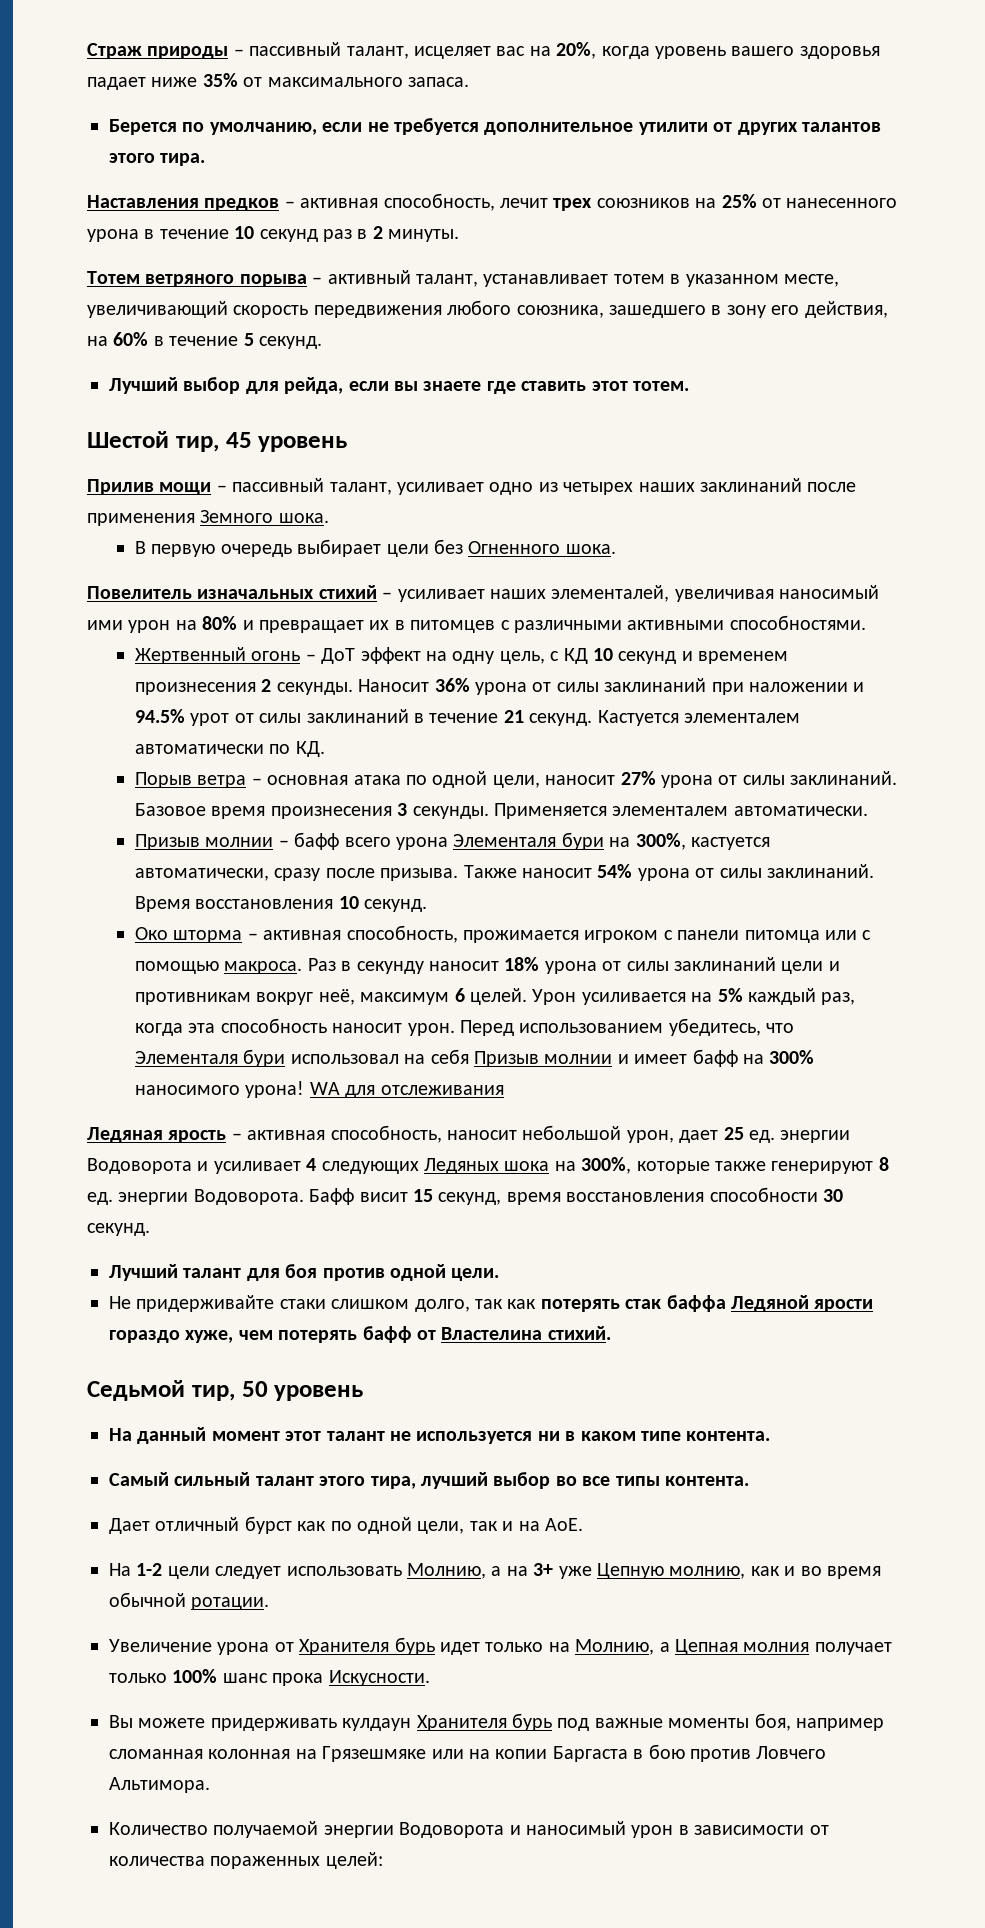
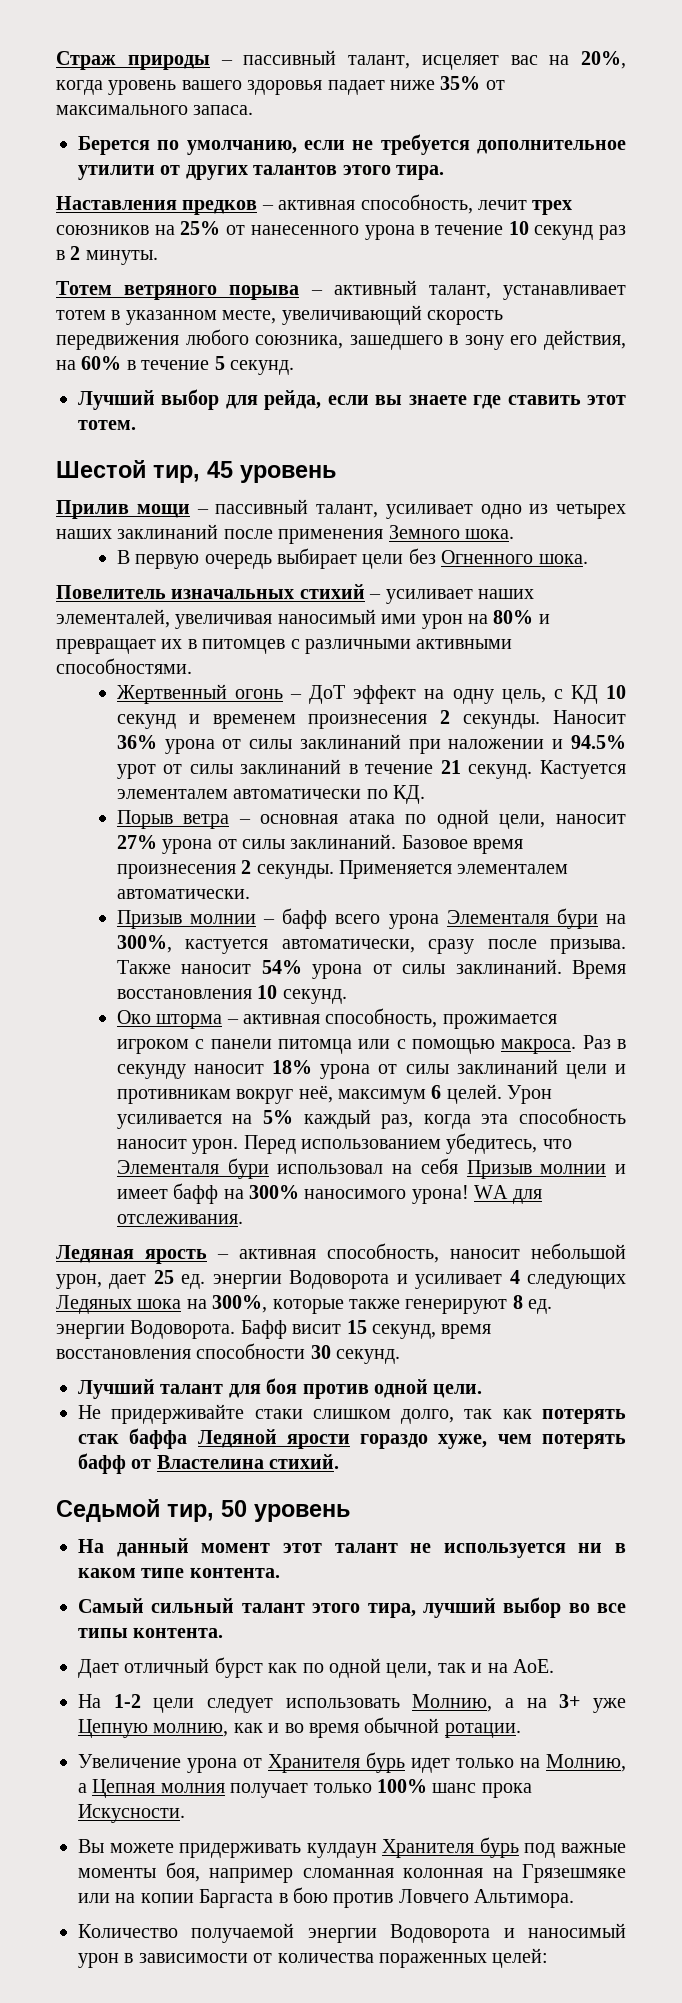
- Базовое время произнесения 3 секунды.
+ Базовое время произнесения 2 секунды.
- WA для отслеживания
+ WA для отслеживания.

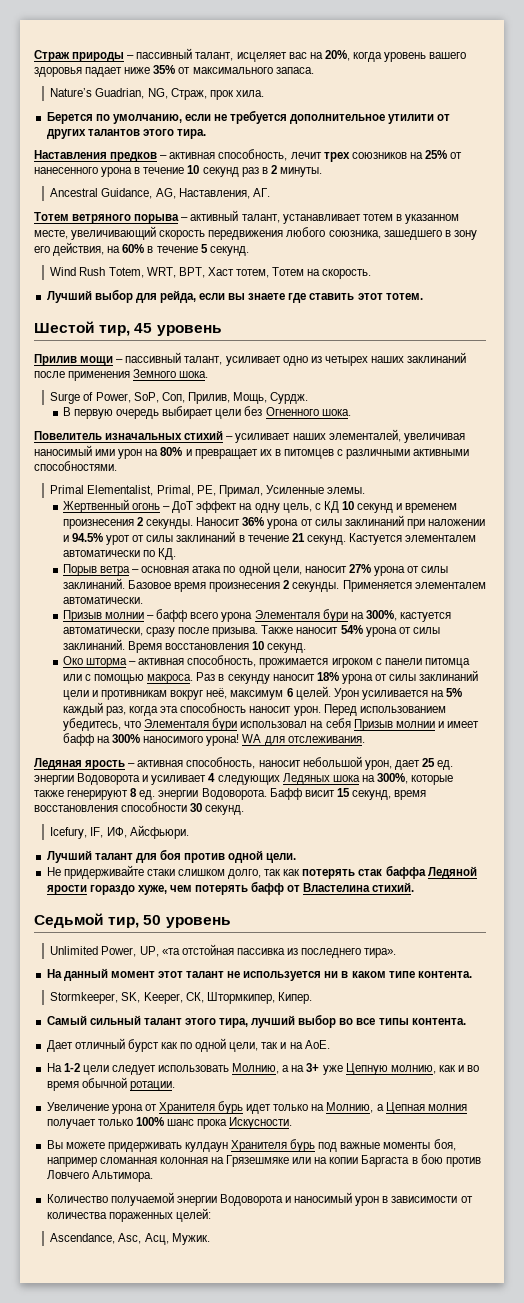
+ Nature’s Guadrian, NG, Страж, прок хила.
+ Ancestral Guidance, AG, Наставления, АГ.
+ Wind Rush Totem, WRT, ВРТ, Хаст тотем, Тотем на скорость.
+ Surge of Power, SoP, Соп, Прилив, Мощь, Сурдж.
+ Primal Elementalist, Primal, PE, Примал, Усиленные элемы.
+ Icefury, IF, ИФ, Айсфьюри.
+ Unlimited Power, UP, «та отстойная пассивка из последнего тира».
+ Stormkeeper, SK, Keeper, СК, Штормкипер, Кипер.
+ Ascendance, Asc, Асц, Мужик.

